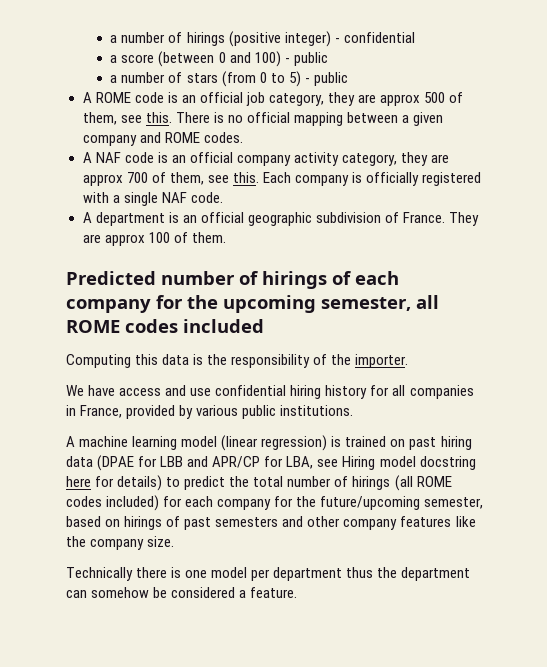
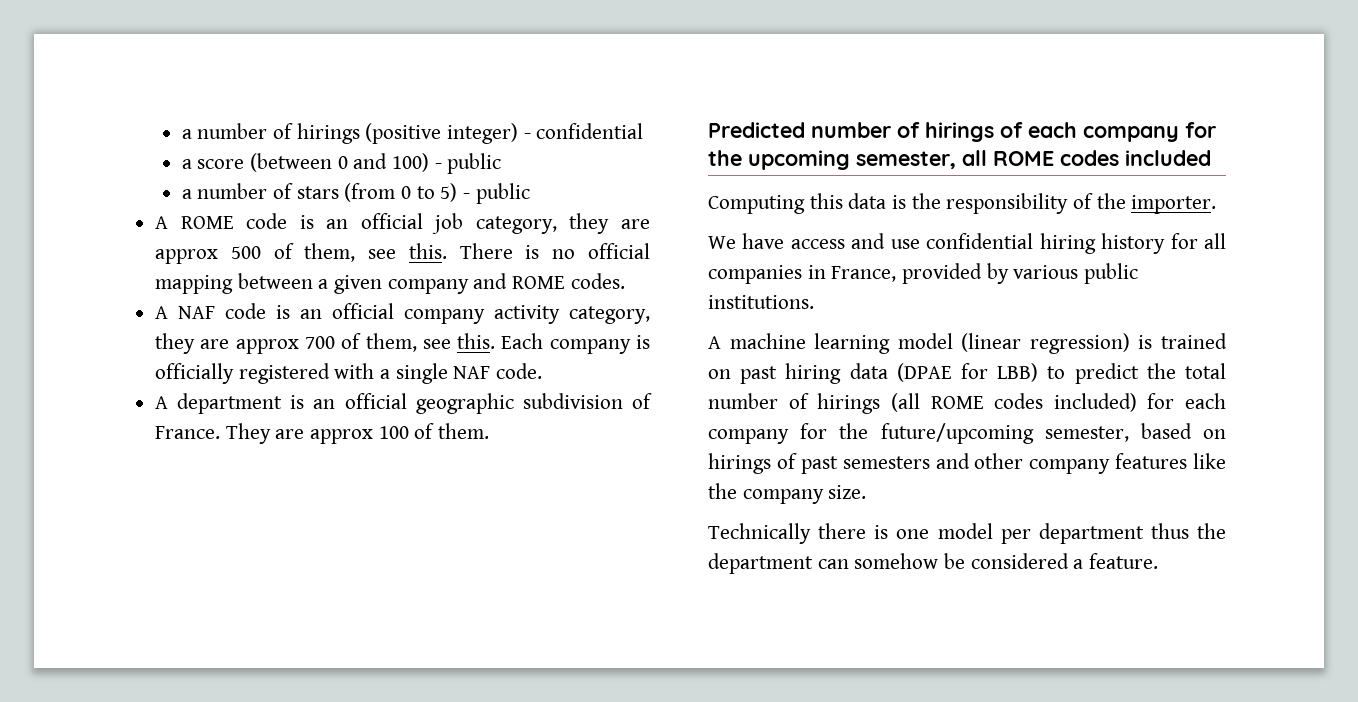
- A machine learning model (linear regression) is trained on past hiring data (DPAE for LBB and APR/CP for LBA, see Hiring model docstring here for details) to predict the total number of hirings (all ROME codes included) for each company for the future/upcoming semester, based on hirings of past semesters and other company features like the company size.
+ A machine learning model (linear regression) is trained on past hiring data (DPAE for LBB) to predict the total number of hirings (all ROME codes included) for each company for the future/upcoming semester, based on hirings of past semesters and other company features like the company size.

